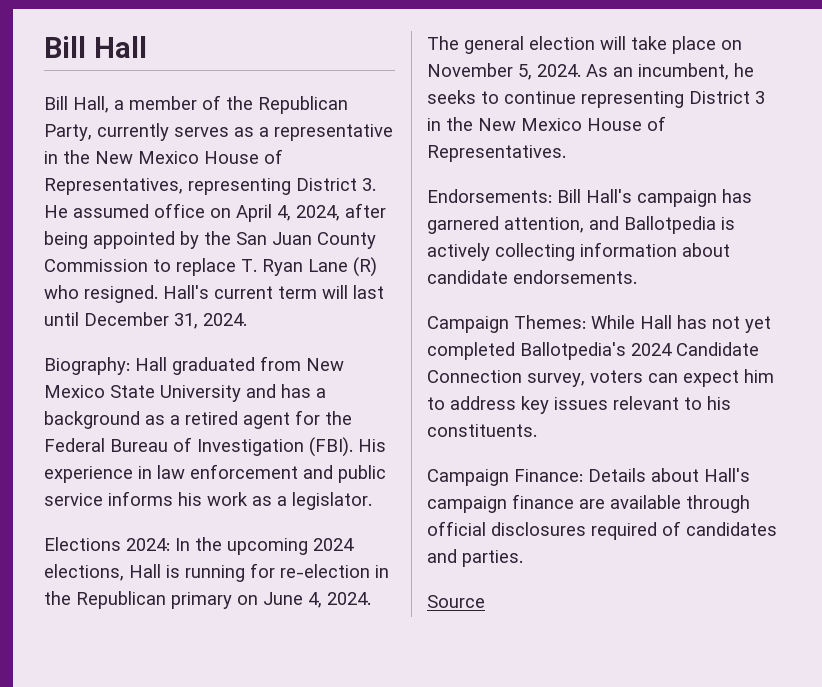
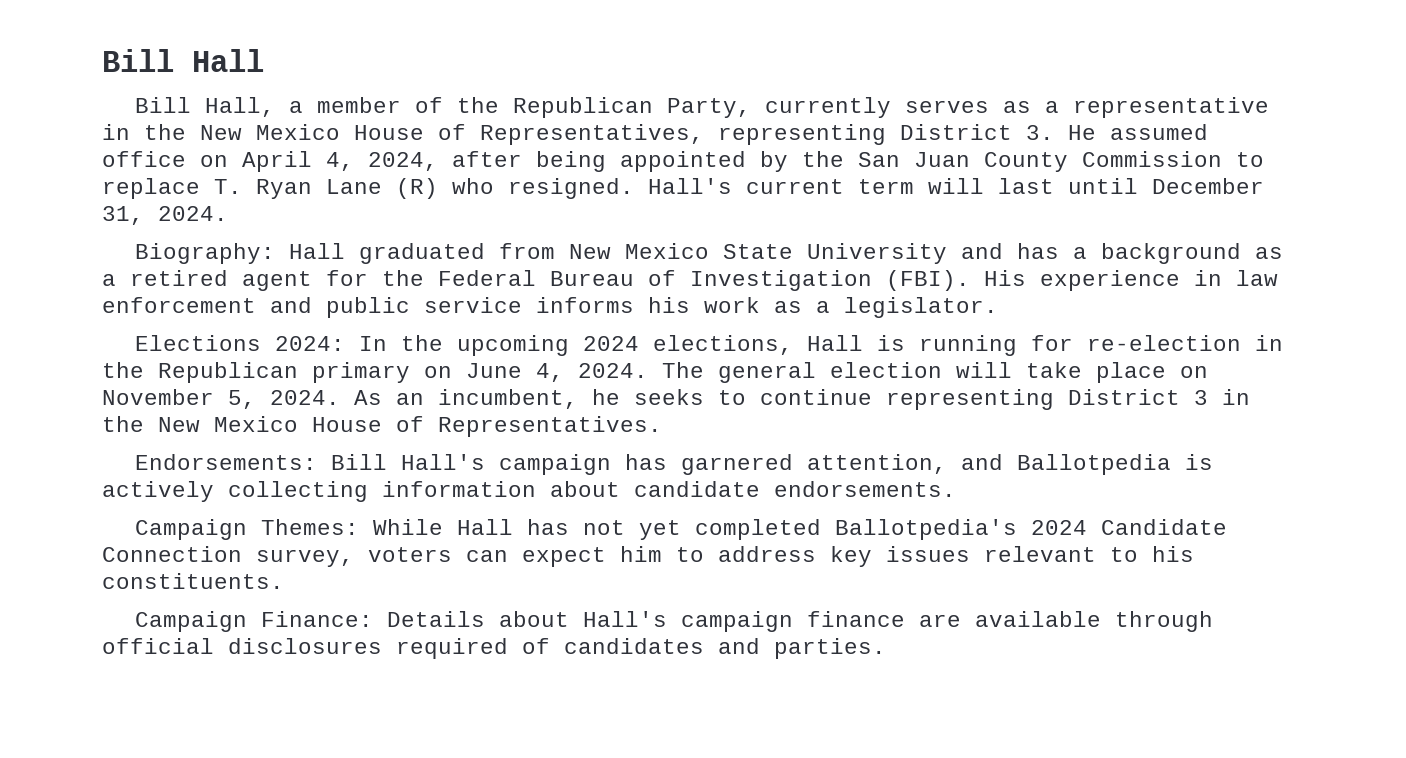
- Source

